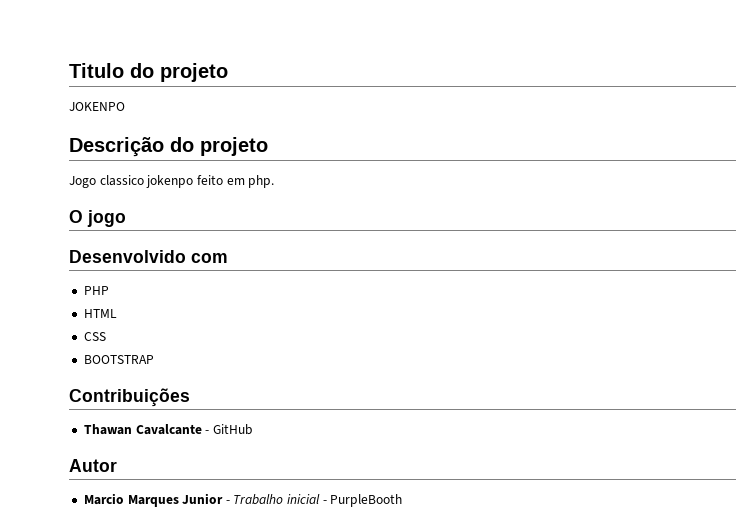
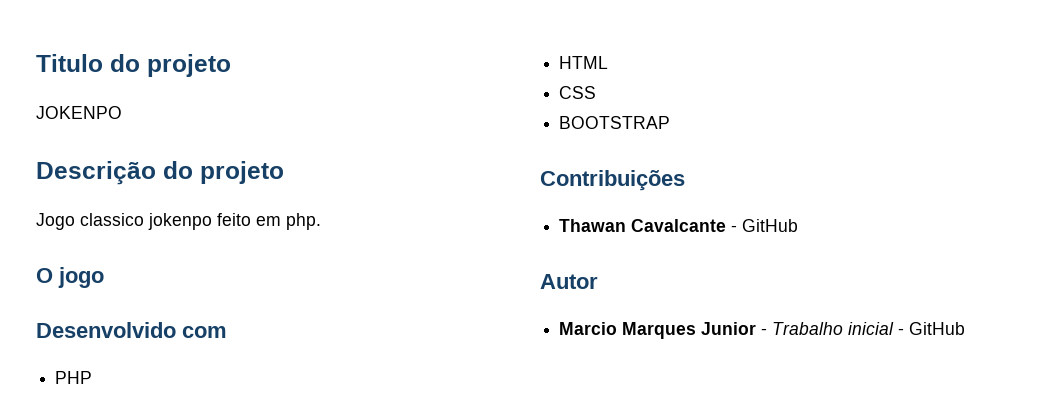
- Marcio Marques Junior - Trabalho inicial - PurpleBooth
+ Marcio Marques Junior - Trabalho inicial - GitHub

